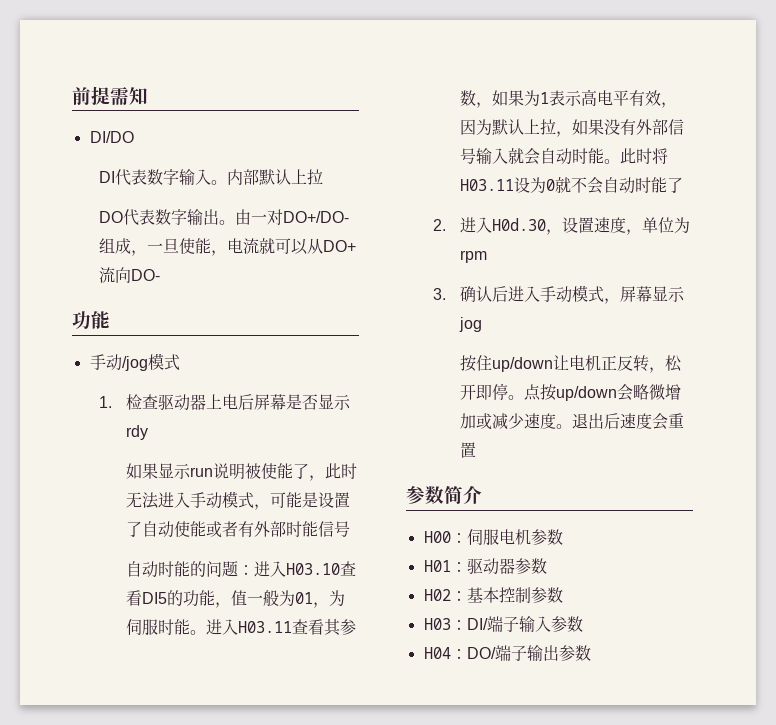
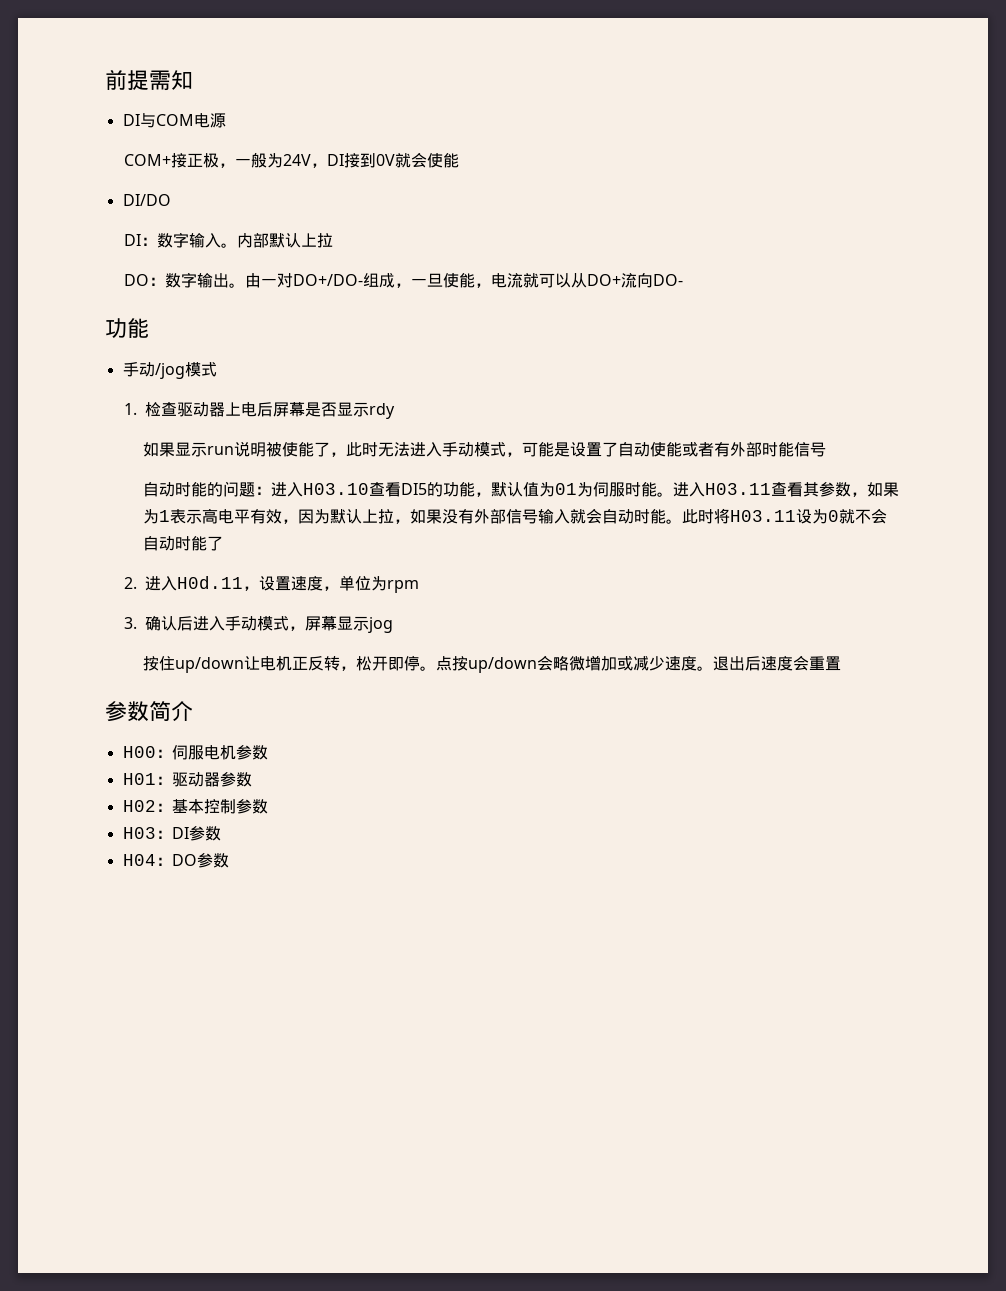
+ DI与COM电源
+ COM+接正极，一般为24V，DI接到0V就会使能
- DI代表数字输入。
+ DI：数字输入。
- DO代表数字输出。
+ DO：数字输出。
- 自动时能的问题：进入H03.10查看DI5的功能，值一般为01，为伺服时能。
+ 自动时能的问题：进入H03.10查看DI5的功能，默认值为01为伺服时能。
- 2.进入H0d.30，设置速度，单位为rpm
+ 2.进入H0d.11，设置速度，单位为rpm
- H03：DI/端子输入参数
+ H03：DI参数
- H04：DO/端子输出参数
+ H04：DO参数

